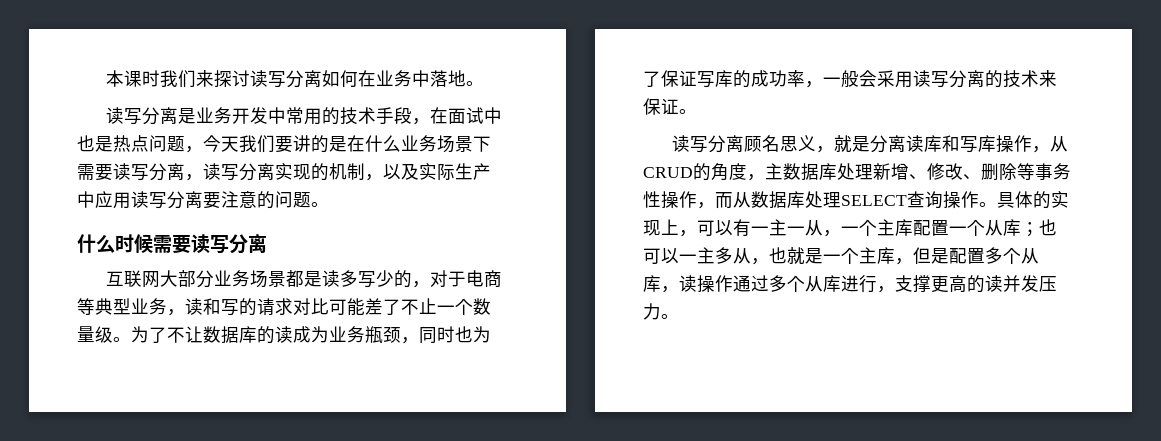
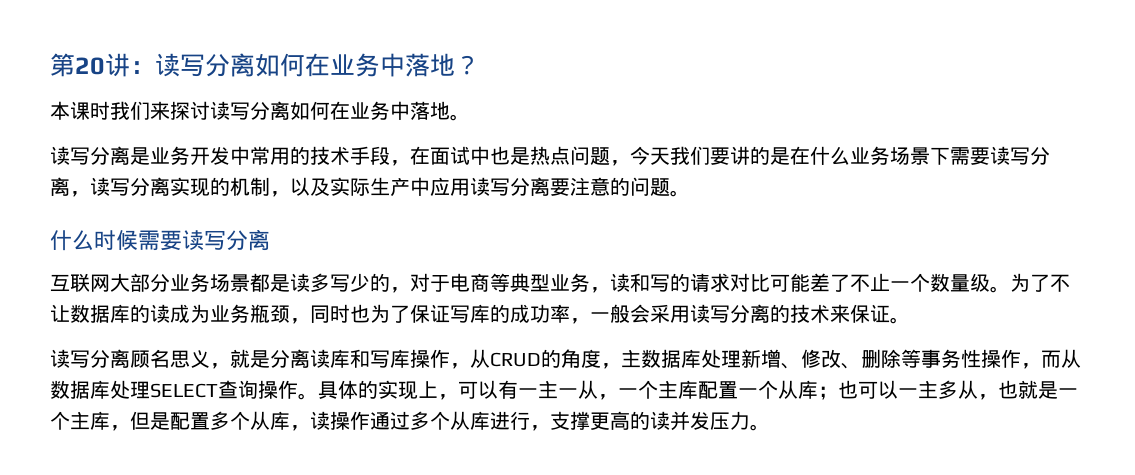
+ 第20讲：读写分离如何在业务中落地？

